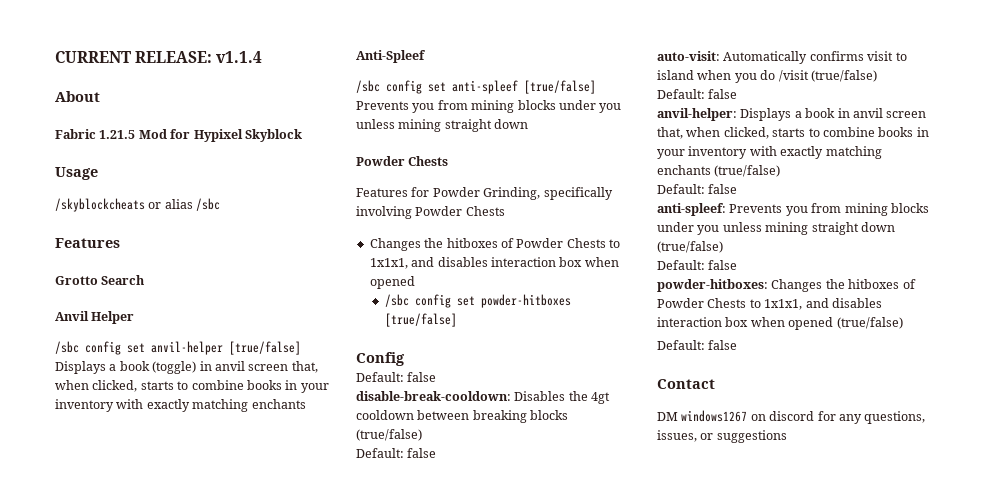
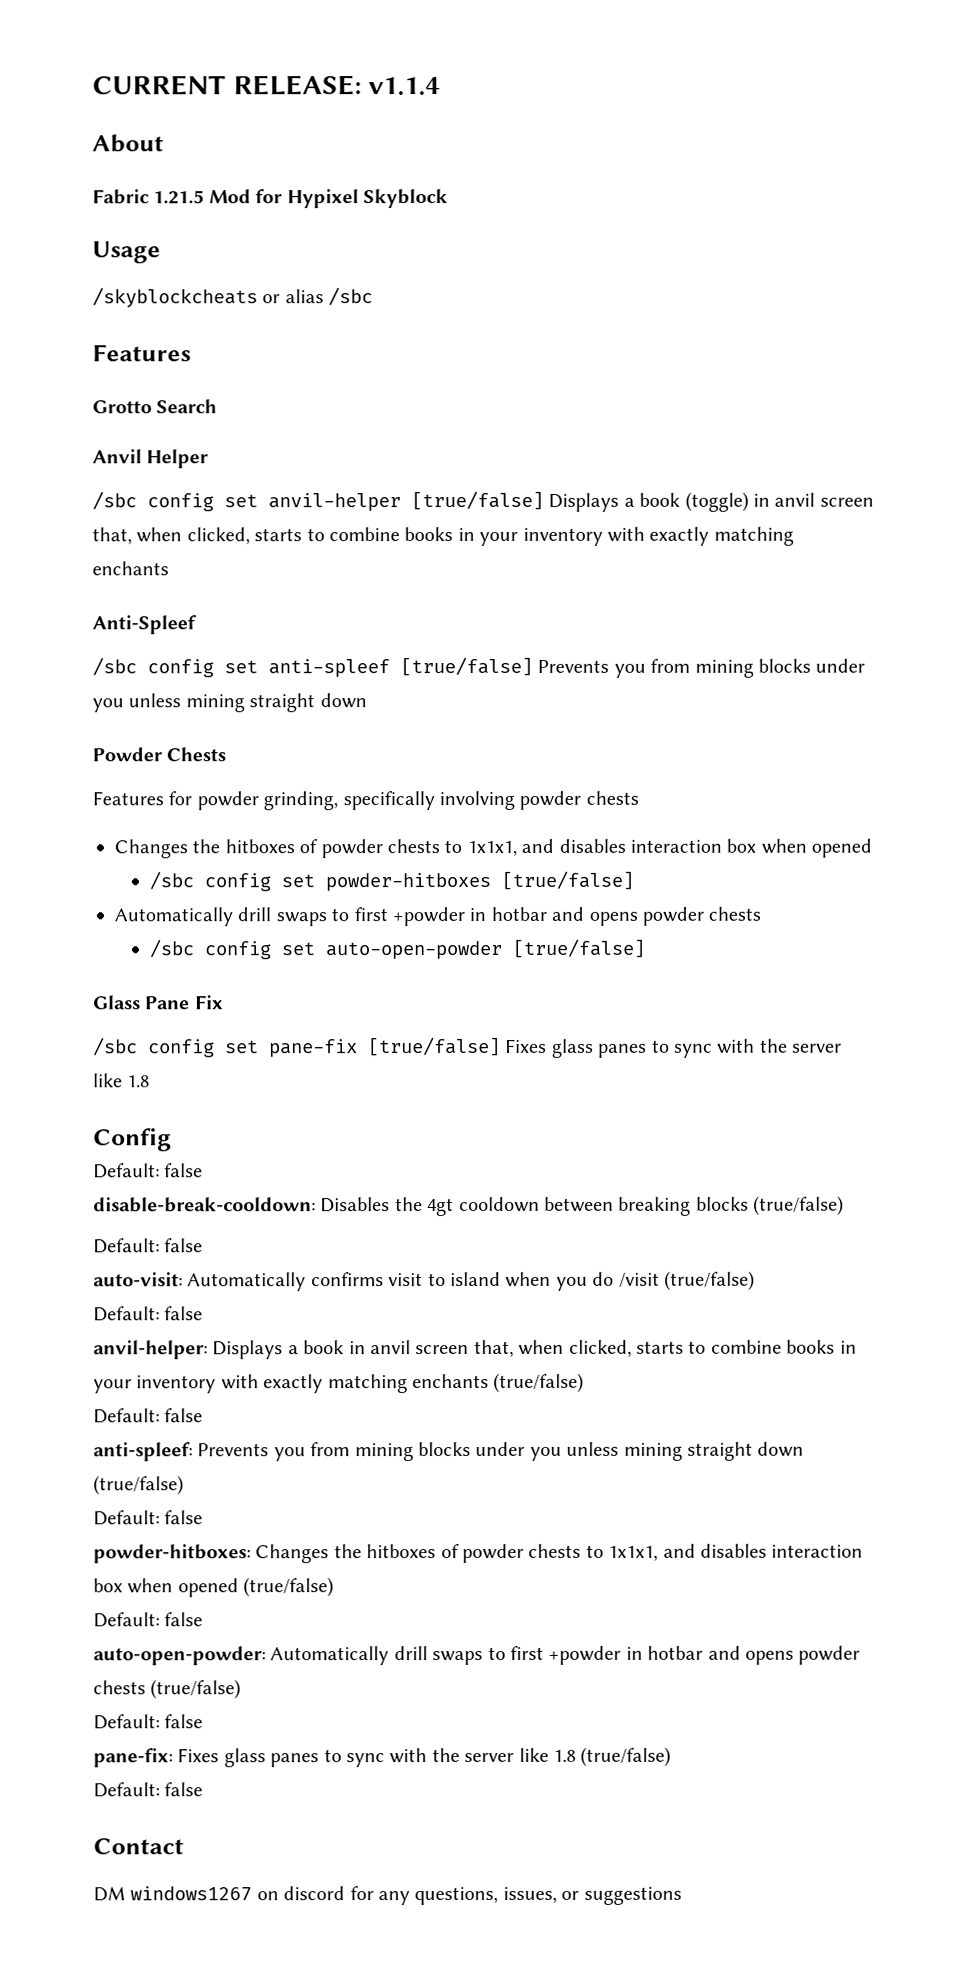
- Features for Powder Grinding, specifically involving Powder Chests
- Changes the hitboxes of Powder Chests to 1x1x1, and disables interaction box when opened
+ Features for powder grinding, specifically involving powder chests
+ Changes the hitboxes of powder chests to 1x1x1, and disables interaction box when opened
  /sbc config set powder-hitboxes [true/false]
+ Automatically drill swaps to first +powder in hotbar and opens powder chests
+ /sbc config set auto-open-powder [true/false]
+ Glass Pane Fix
+ /sbc config set pane-fix [true/false] Fixes glass panes to sync with the server like 1.8
- powder-hitboxes: Changes the hitboxes of Powder Chests to 1x1x1, and disables interaction box when opened (true/false)
+ powder-hitboxes: Changes the hitboxes of powder chests to 1x1x1, and disables interaction box when opened (true/false)
+ auto-open-powder: Automatically drill swaps to first +powder in hotbar and opens powder chests (true/false)
+ Default: false
+ pane-fix: Fixes glass panes to sync with the server like 1.8 (true/false)
+ Default: false

